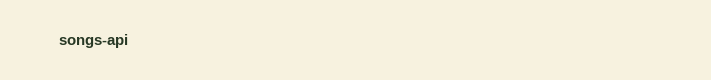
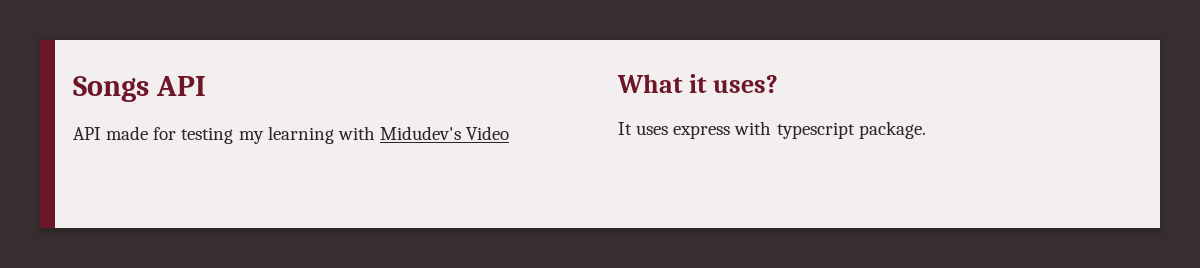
- songs-api
+ Songs API
+ API made for testing my learning with Midudev's Video
+ What it uses?
+ It uses express with typescript package.

